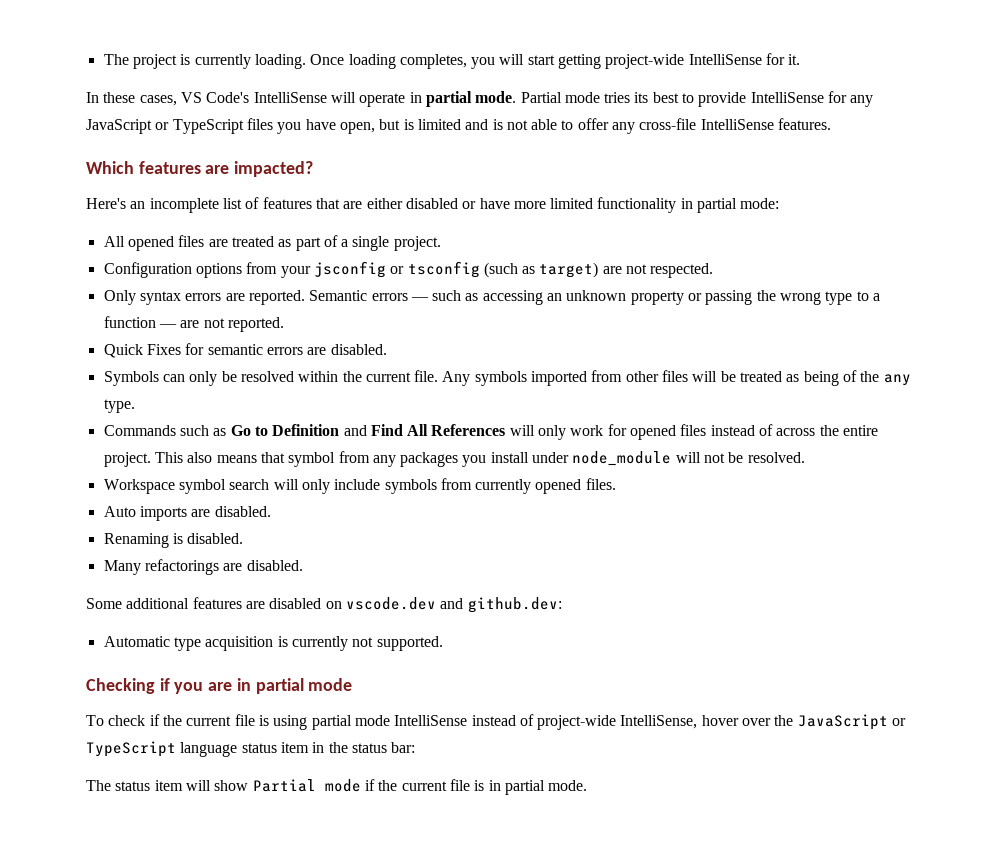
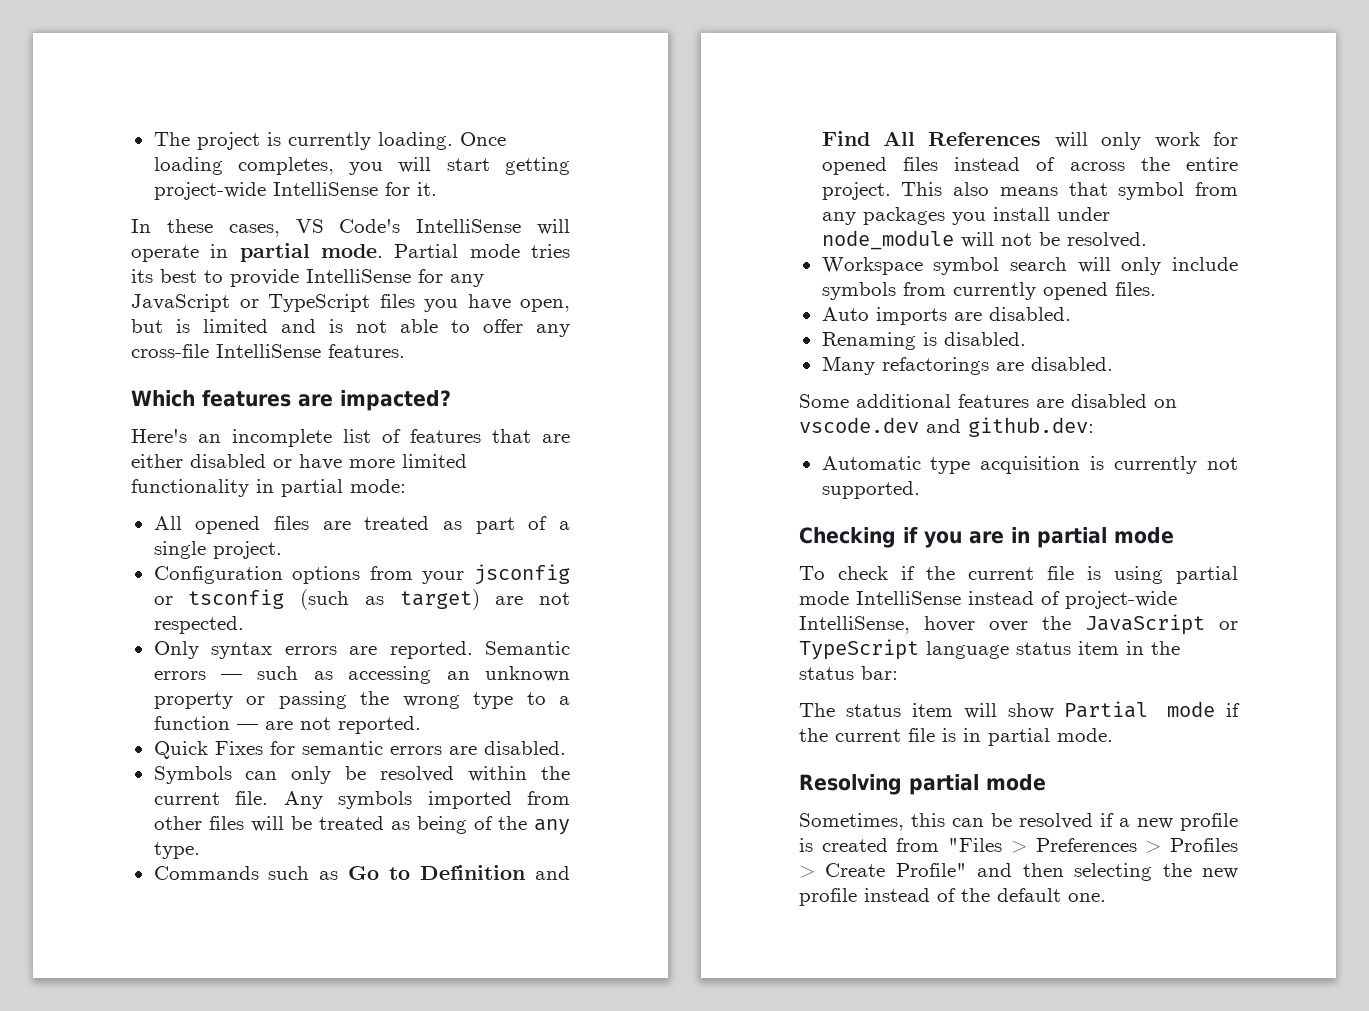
+ Resolving partial mode
+ Sometimes, this can be resolved if a new profile is created from "Files > Preferences > Profiles > Create Profile" and then selecting the new profile instead of the default one.

